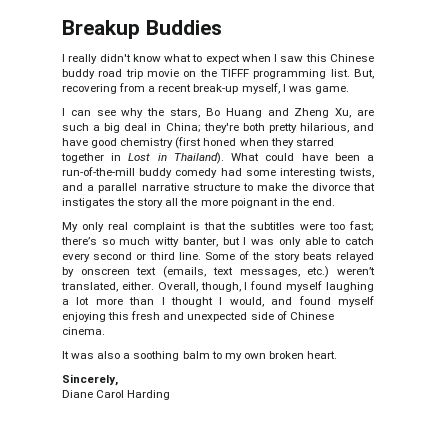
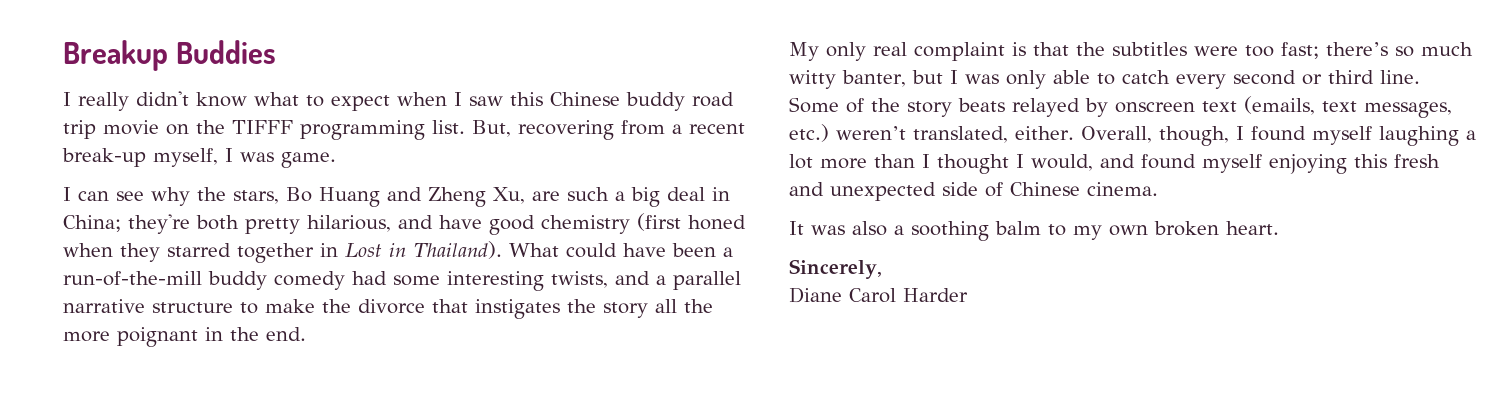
- Diane Carol Harding
+ Diane Carol Harder

